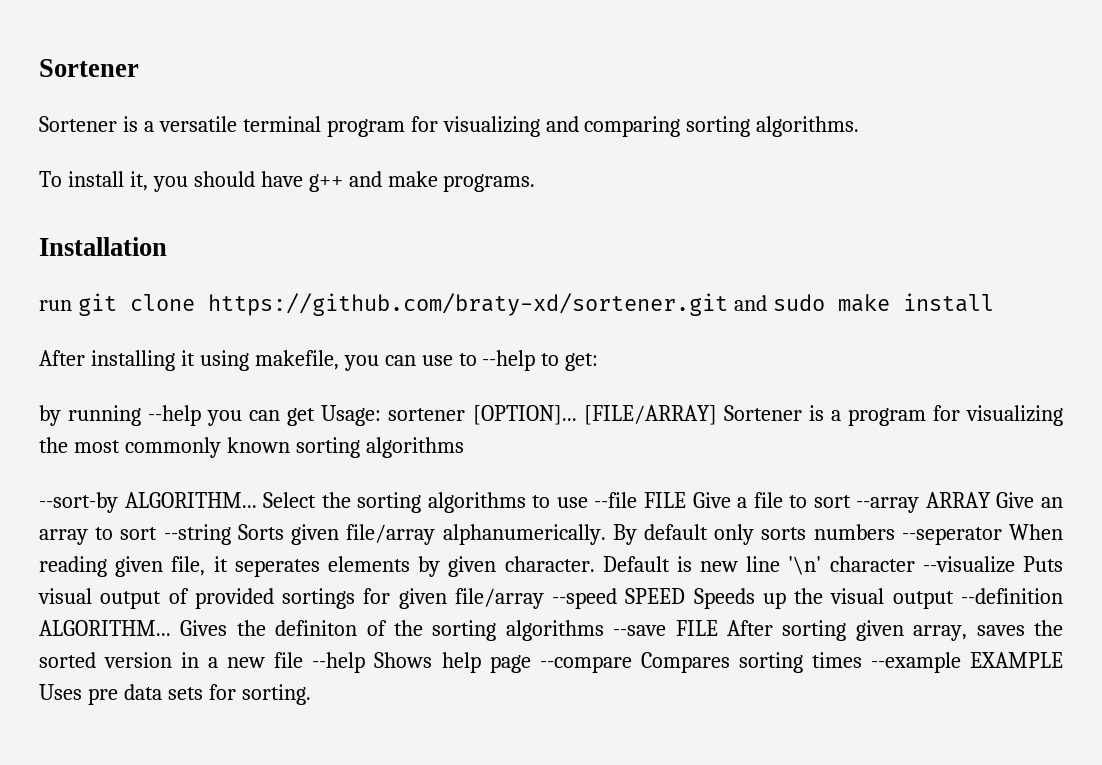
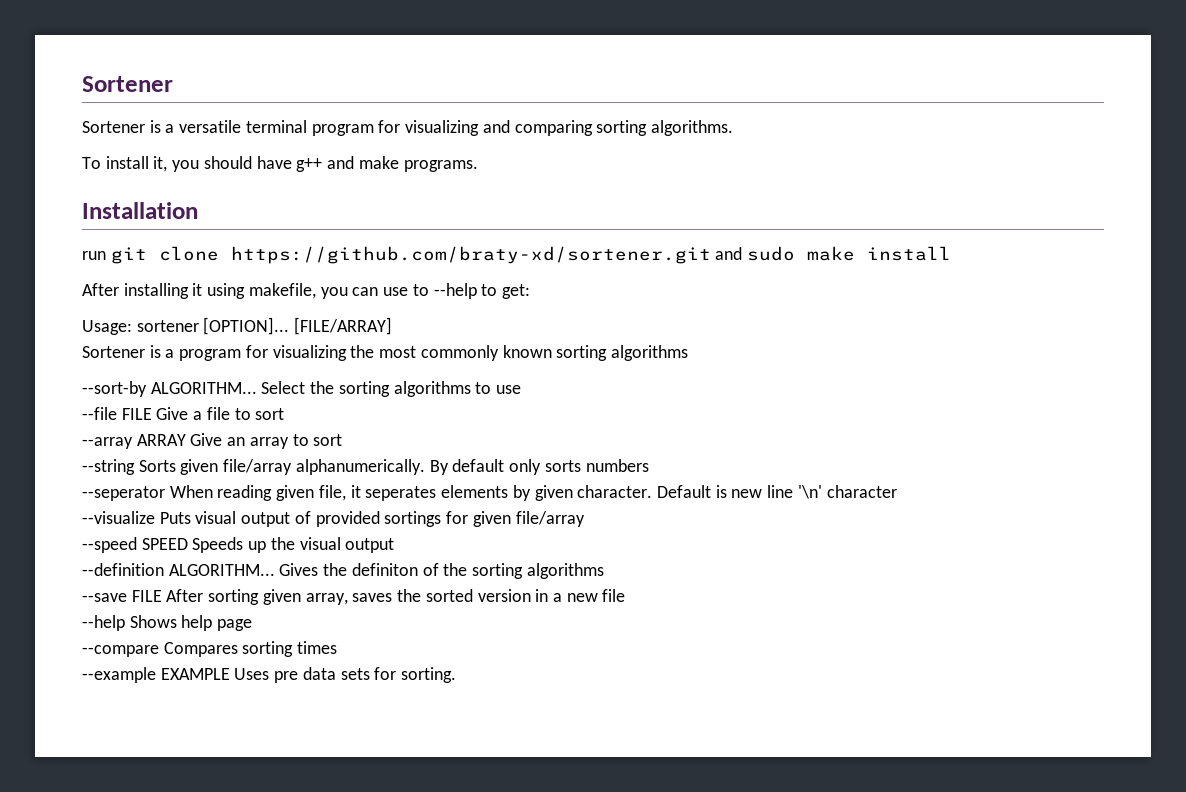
- by running --help you can get Usage: sortener [OPTION]...
+ Usage: sortener [OPTION]...
- [FILE/ARRAY] Sortener is a program for visualizing the most commonly known sorting algorithms
+ [FILE/ARRAY]
+ Sortener is a program for visualizing the most commonly known sorting algorithms
- Select the sorting algorithms to use --file FILE Give a file to sort --array ARRAY Give an array to sort --string Sorts given file/array alphanumerically.
+ Select the sorting algorithms to use
+ --file FILE Give a file to sort
+ --array ARRAY Give an array to sort
+ --string Sorts given file/array alphanumerically.
- By default only sorts numbers --seperator When reading given file, it seperates elements by given character.
+ By default only sorts numbers
+ --seperator When reading given file, it seperates elements by given character.
- Default is new line '\n' character --visualize Puts visual output of provided sortings for given file/array --speed SPEED Speeds up the visual output --definition ALGORITHM...
+ Default is new line '\n' character
+ --visualize Puts visual output of provided sortings for given file/array
+ --speed SPEED Speeds up the visual output
+ --definition ALGORITHM...
- Gives the definiton of the sorting algorithms --save FILE After sorting given array, saves the sorted version in a new file --help Shows help page --compare Compares sorting times --example EXAMPLE Uses pre data sets for sorting.
+ Gives the definiton of the sorting algorithms
+ --save FILE After sorting given array, saves the sorted version in a new file
+ --help Shows help page
+ --compare Compares sorting times
+ --example EXAMPLE Uses pre data sets for sorting.

